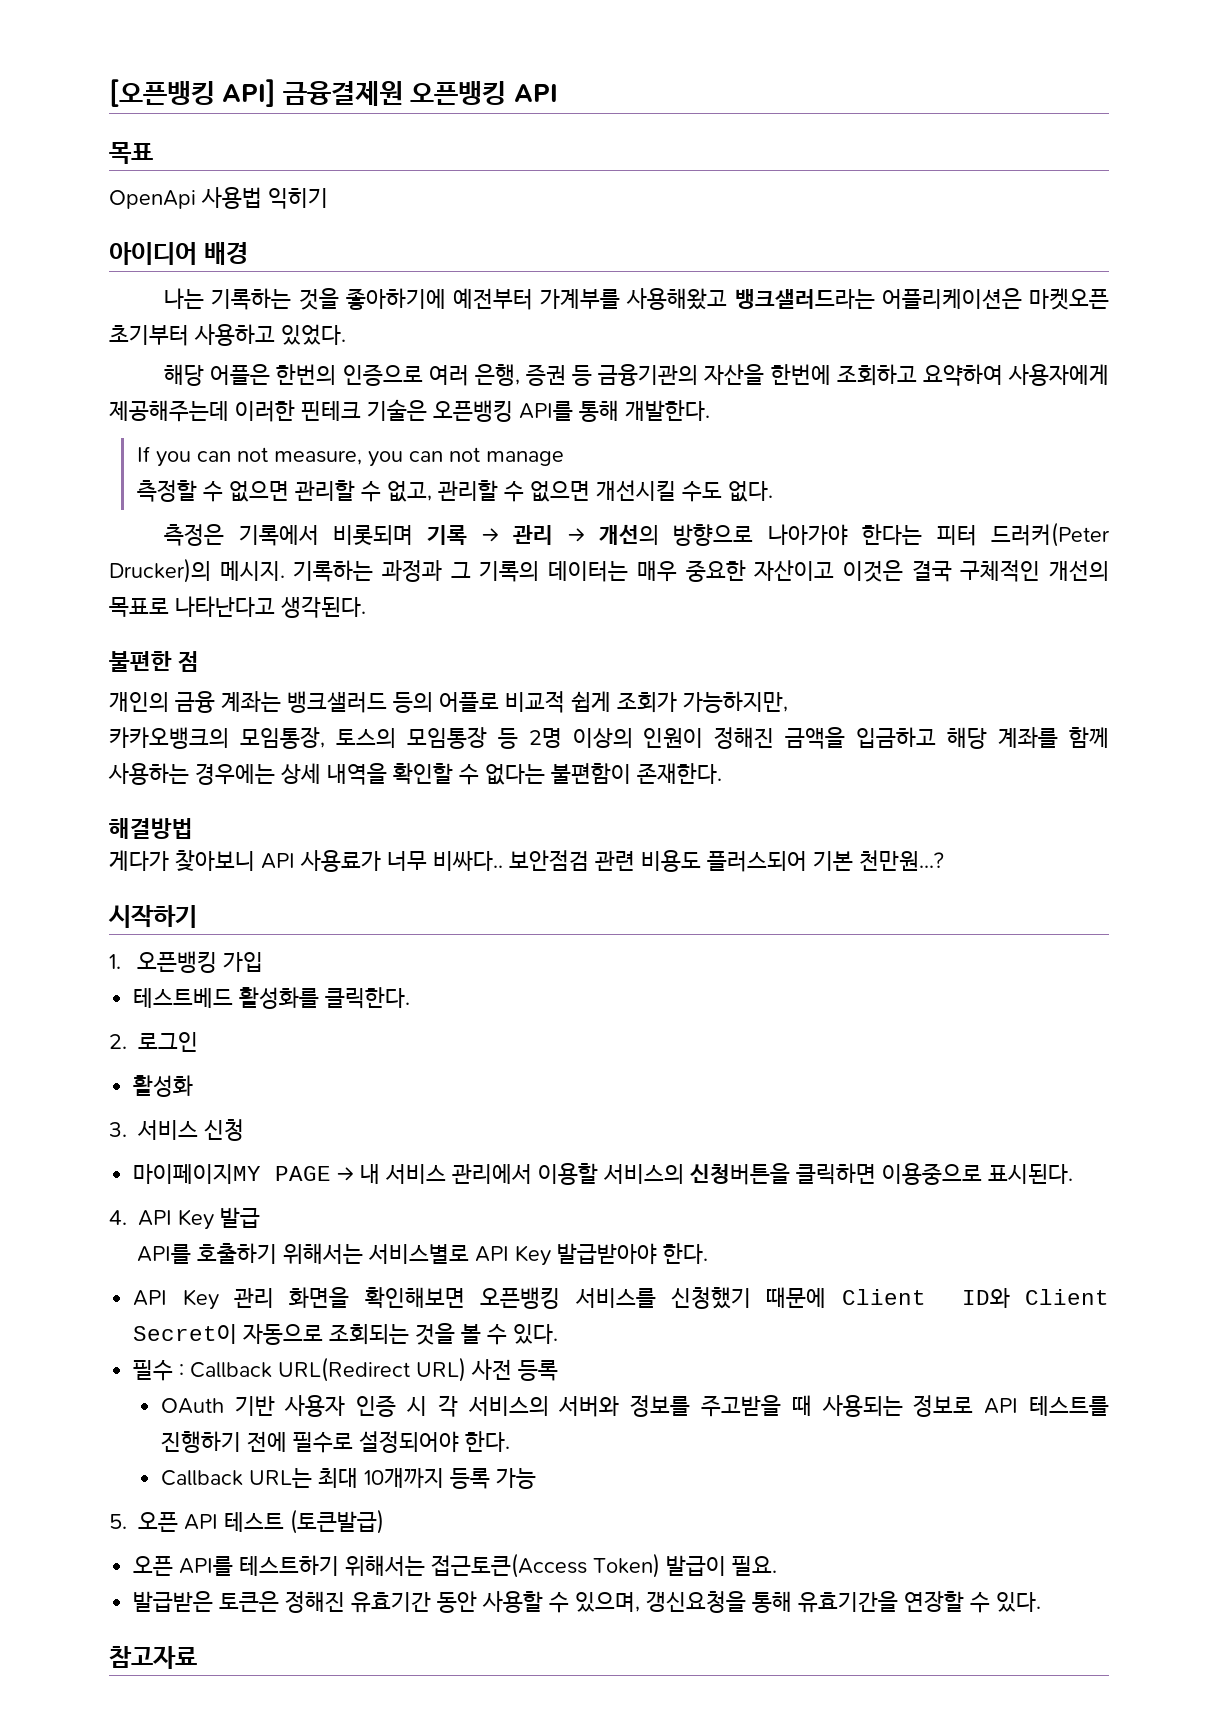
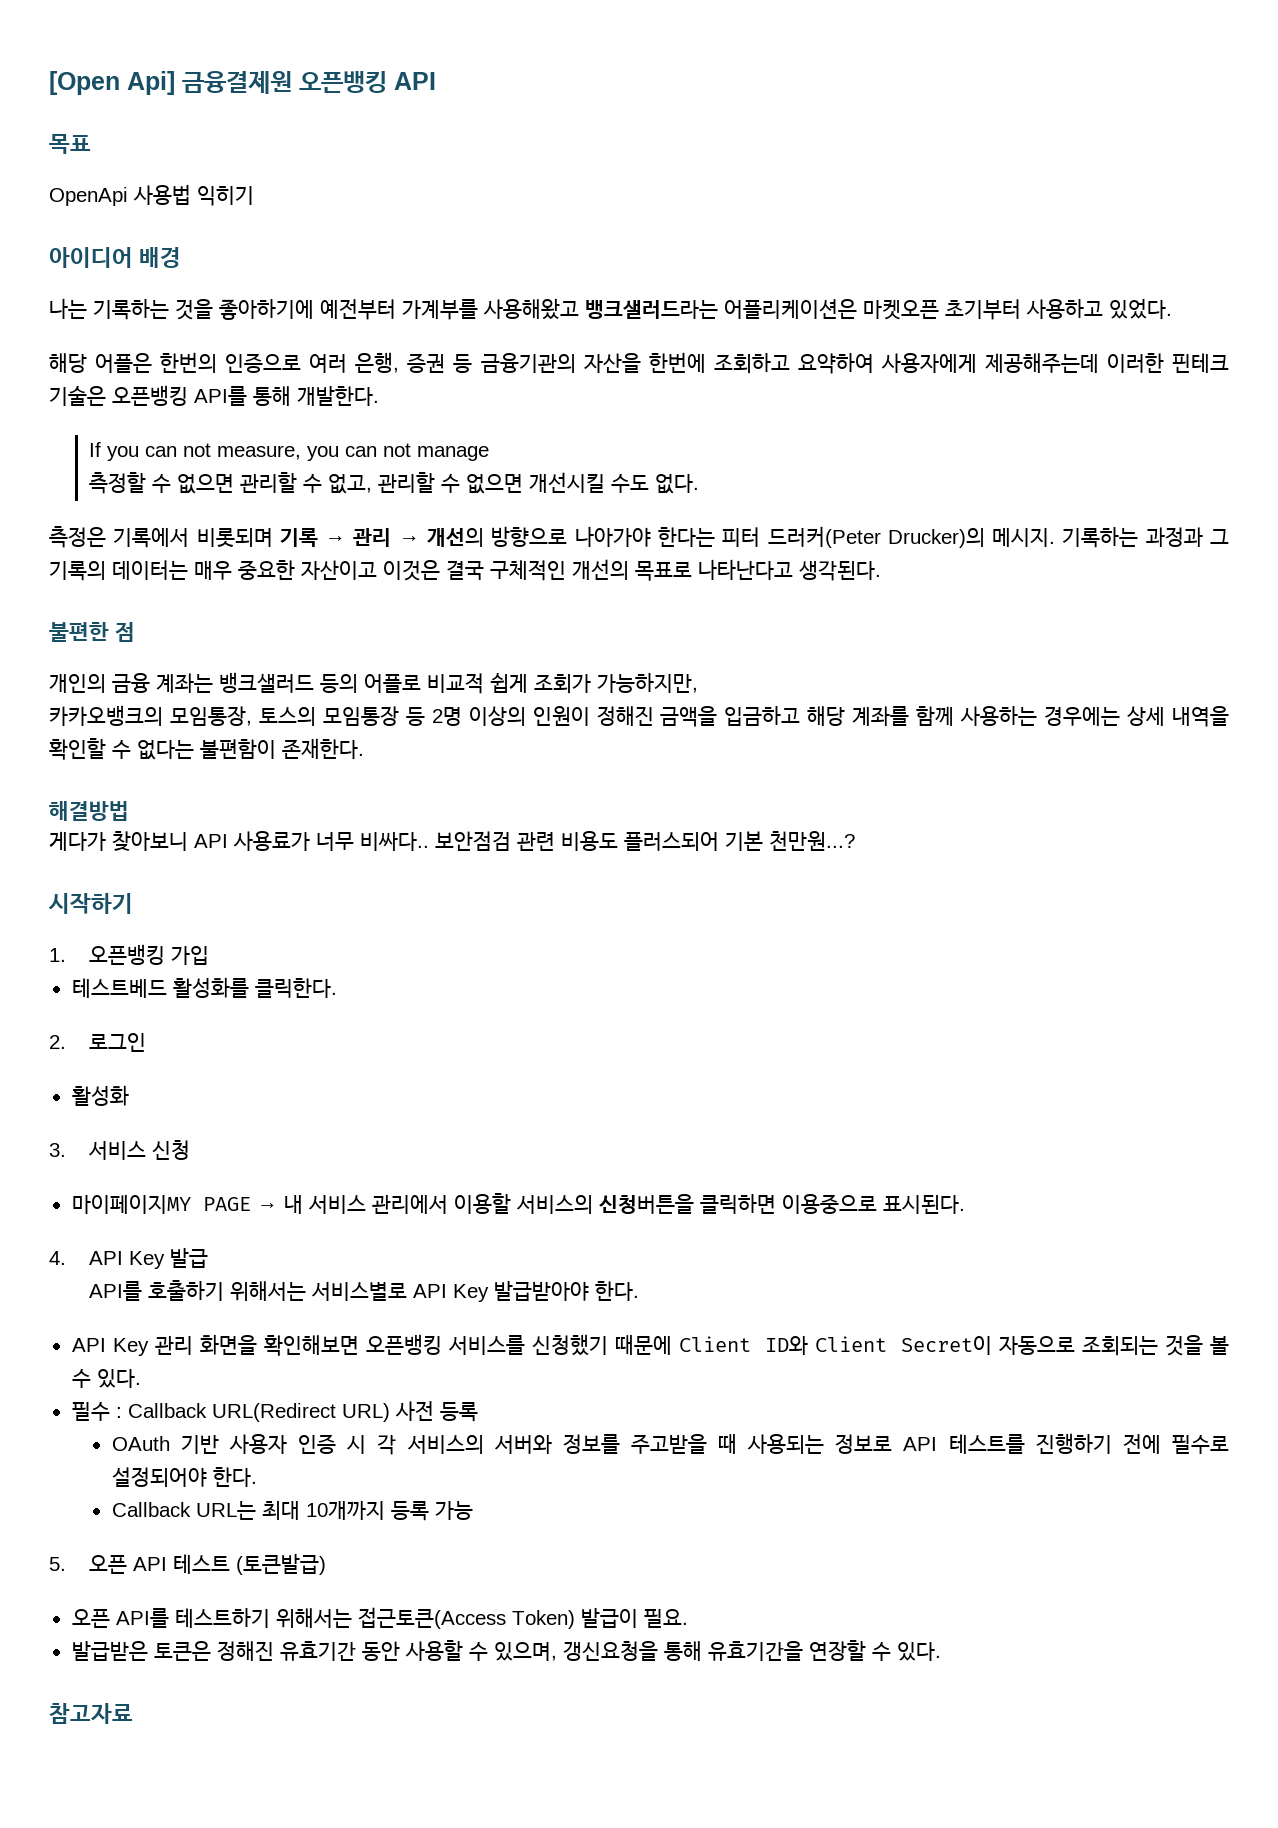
- [오픈뱅킹 API] 금융결제원 오픈뱅킹 API
+ [Open Api] 금융결제원 오픈뱅킹 API

